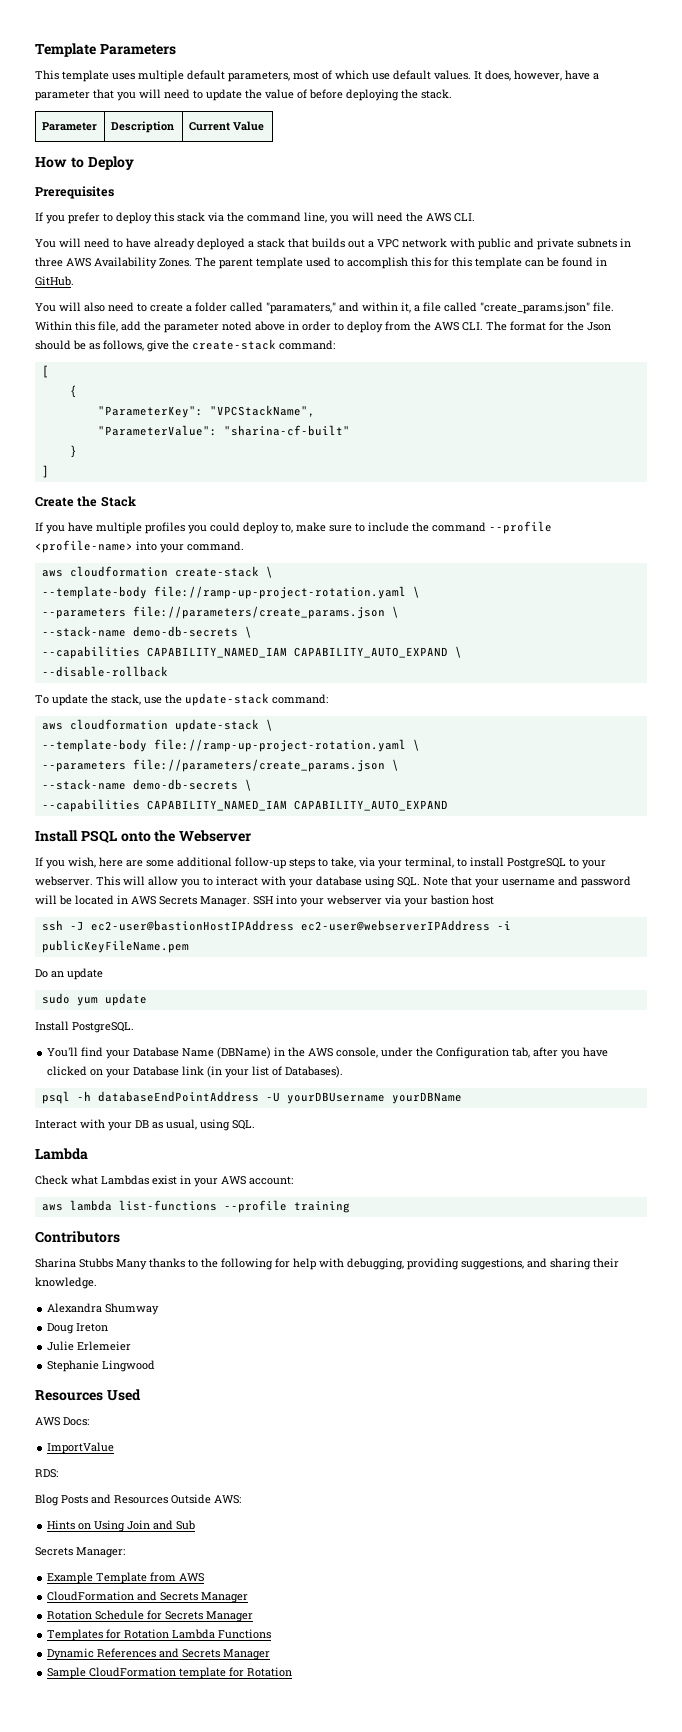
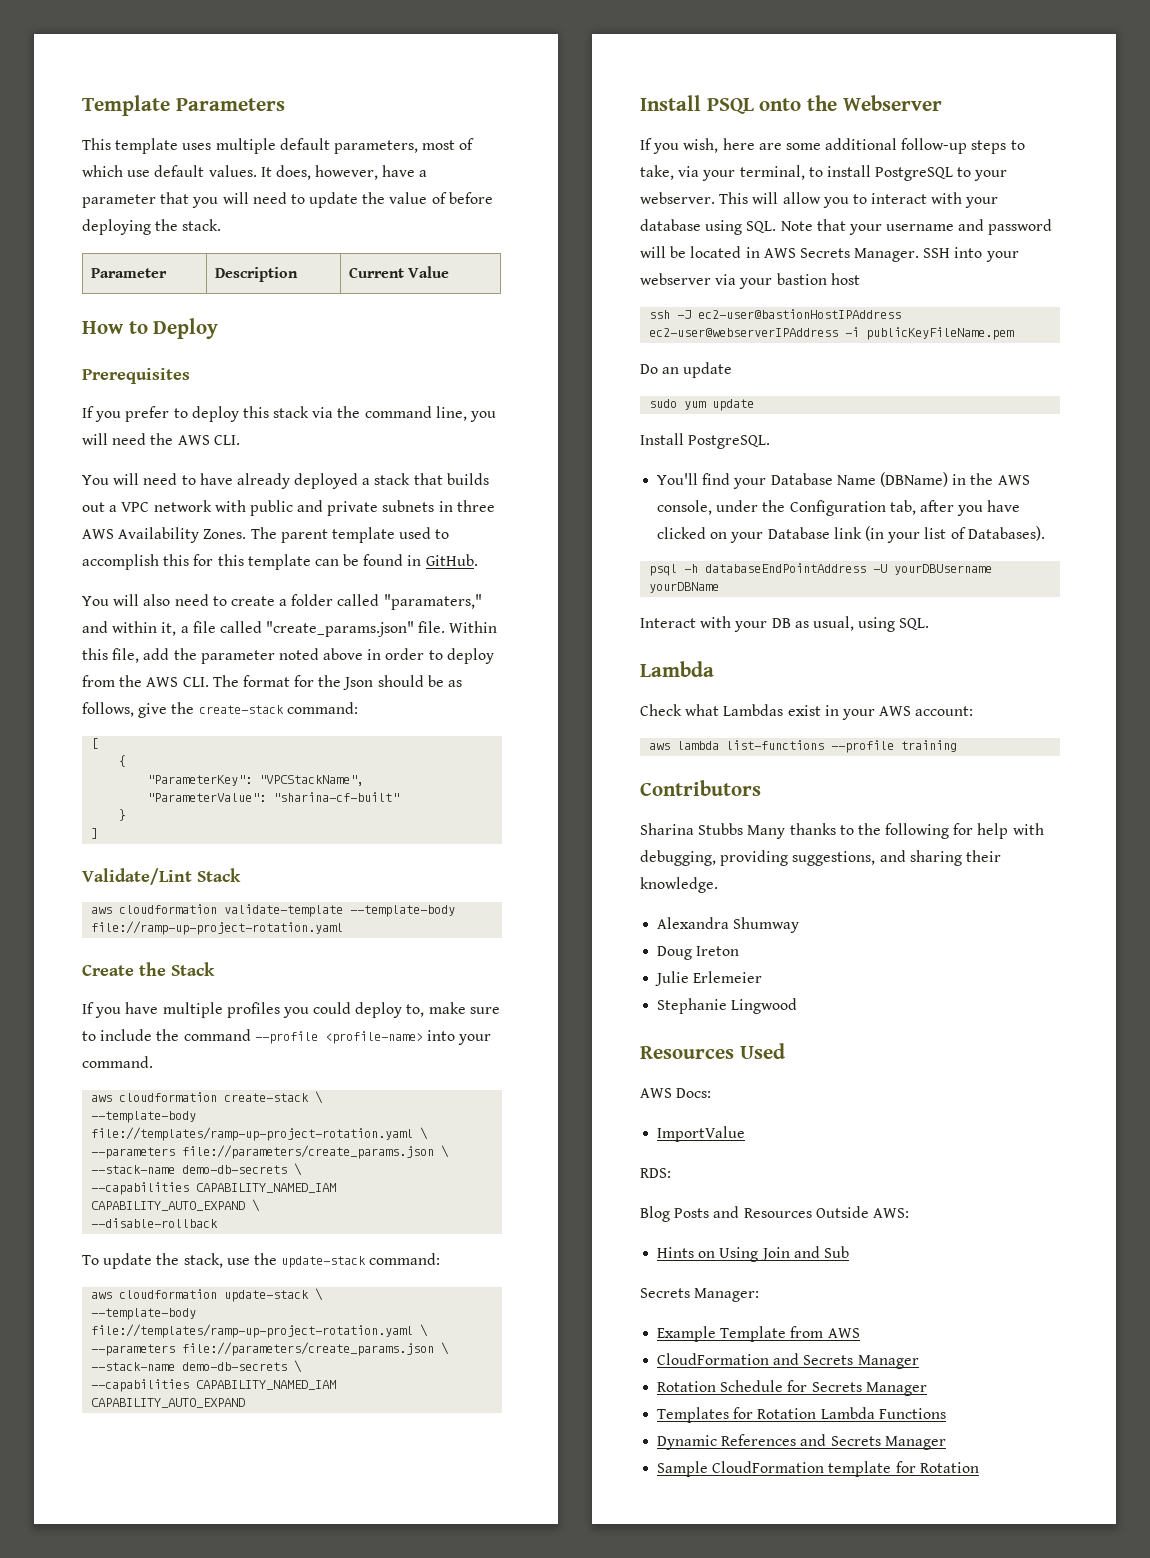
+ Validate/Lint Stack
+ aws cloudformation validate-template --template-body file://ramp-up-project-rotation.yaml
  aws cloudformation create-stack \
- --template-body file://ramp-up-project-rotation.yaml \
+ --template-body file://templates/ramp-up-project-rotation.yaml \
  aws cloudformation update-stack \
- --template-body file://ramp-up-project-rotation.yaml \
+ --template-body file://templates/ramp-up-project-rotation.yaml \

